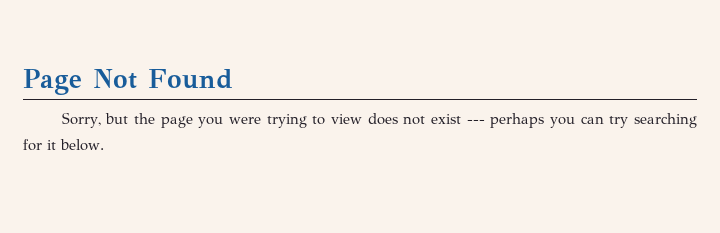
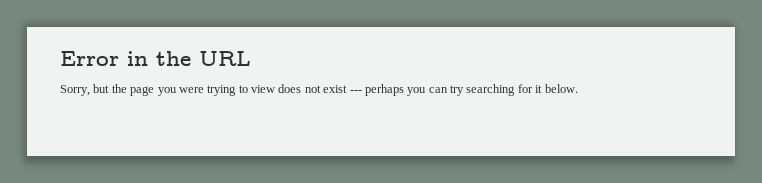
- Page Not Found
+ Error in the URL

